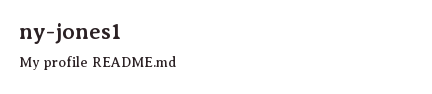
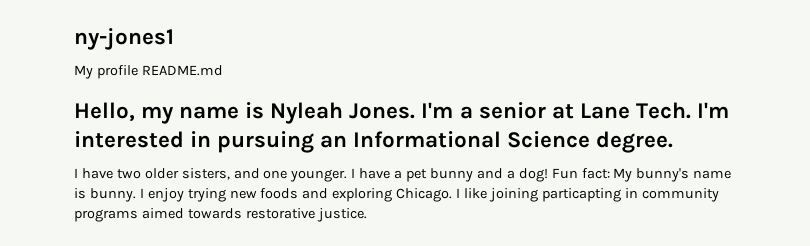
+ Hello, my name is Nyleah Jones. I'm a senior at Lane Tech. I'm interested in pursuing an Informational Science degree.
+ I have two older sisters, and one younger. I have a pet bunny and a dog! Fun fact: My bunny's name is bunny. I enjoy trying new foods and exploring Chicago. I like joining particapting in community programs aimed towards restorative justice.

